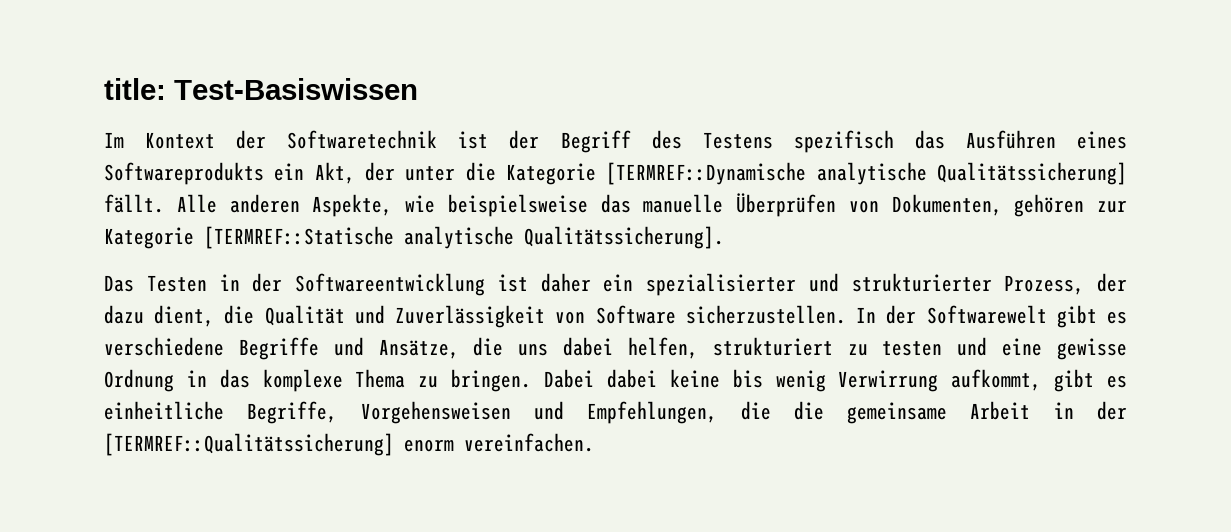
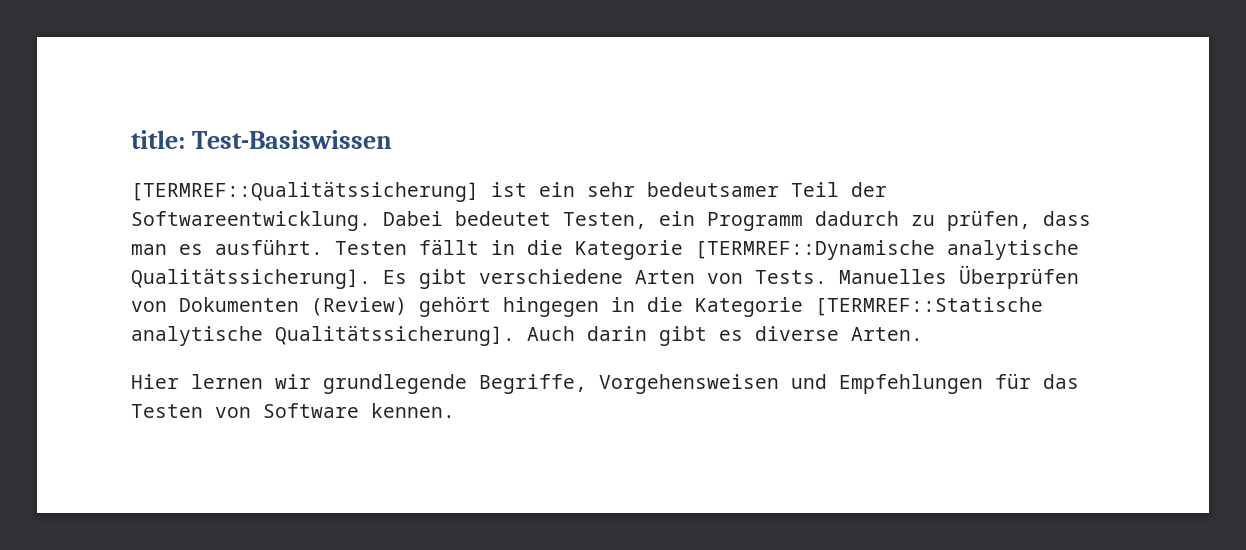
- Im Kontext der Softwaretechnik ist der Begriff des Testens spezifisch das Ausführen eines Softwareprodukts ein Akt, der unter die Kategorie [TERMREF::Dynamische analytische Qualitätssicherung] fällt. Alle anderen Aspekte, wie beispielsweise das manuelle Überprüfen von Dokumenten, gehören zur Kategorie [TERMREF::Statische analytische Qualitätssicherung].
- Das Testen in der Softwareentwicklung ist daher ein spezialisierter und strukturierter Prozess, der dazu dient, die Qualität und Zuverlässigkeit von Software sicherzustellen. In der Softwarewelt gibt es verschiedene Begriffe und Ansätze, die uns dabei helfen, strukturiert zu testen und eine gewisse Ordnung in das komplexe Thema zu bringen. Dabei dabei keine bis wenig Verwirrung aufkommt, gibt es einheitliche Begriffe, Vorgehensweisen und Empfehlungen, die die gemeinsame Arbeit in der [TERMREF::Qualitätssicherung] enorm vereinfachen.
+ [TERMREF::Qualitätssicherung] ist ein sehr bedeutsamer Teil der Softwareentwicklung. Dabei bedeutet Testen, ein Programm dadurch zu prüfen, dass man es ausführt. Testen fällt in die Kategorie [TERMREF::Dynamische analytische Qualitätssicherung]. Es gibt verschiedene Arten von Tests. Manuelles Überprüfen von Dokumenten (Review) gehört hingegen in die Kategorie [TERMREF::Statische analytische Qualitätssicherung]. Auch darin gibt es diverse Arten.
+ Hier lernen wir grundlegende Begriffe, Vorgehensweisen und Empfehlungen für das Testen von Software kennen.

